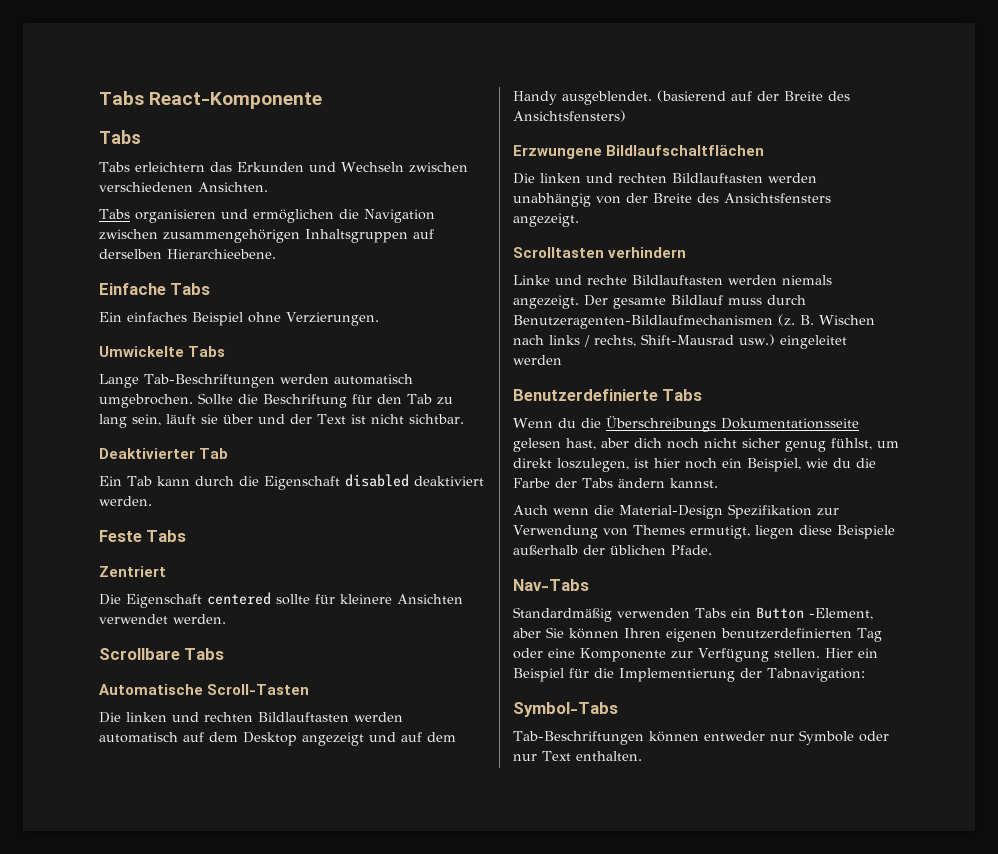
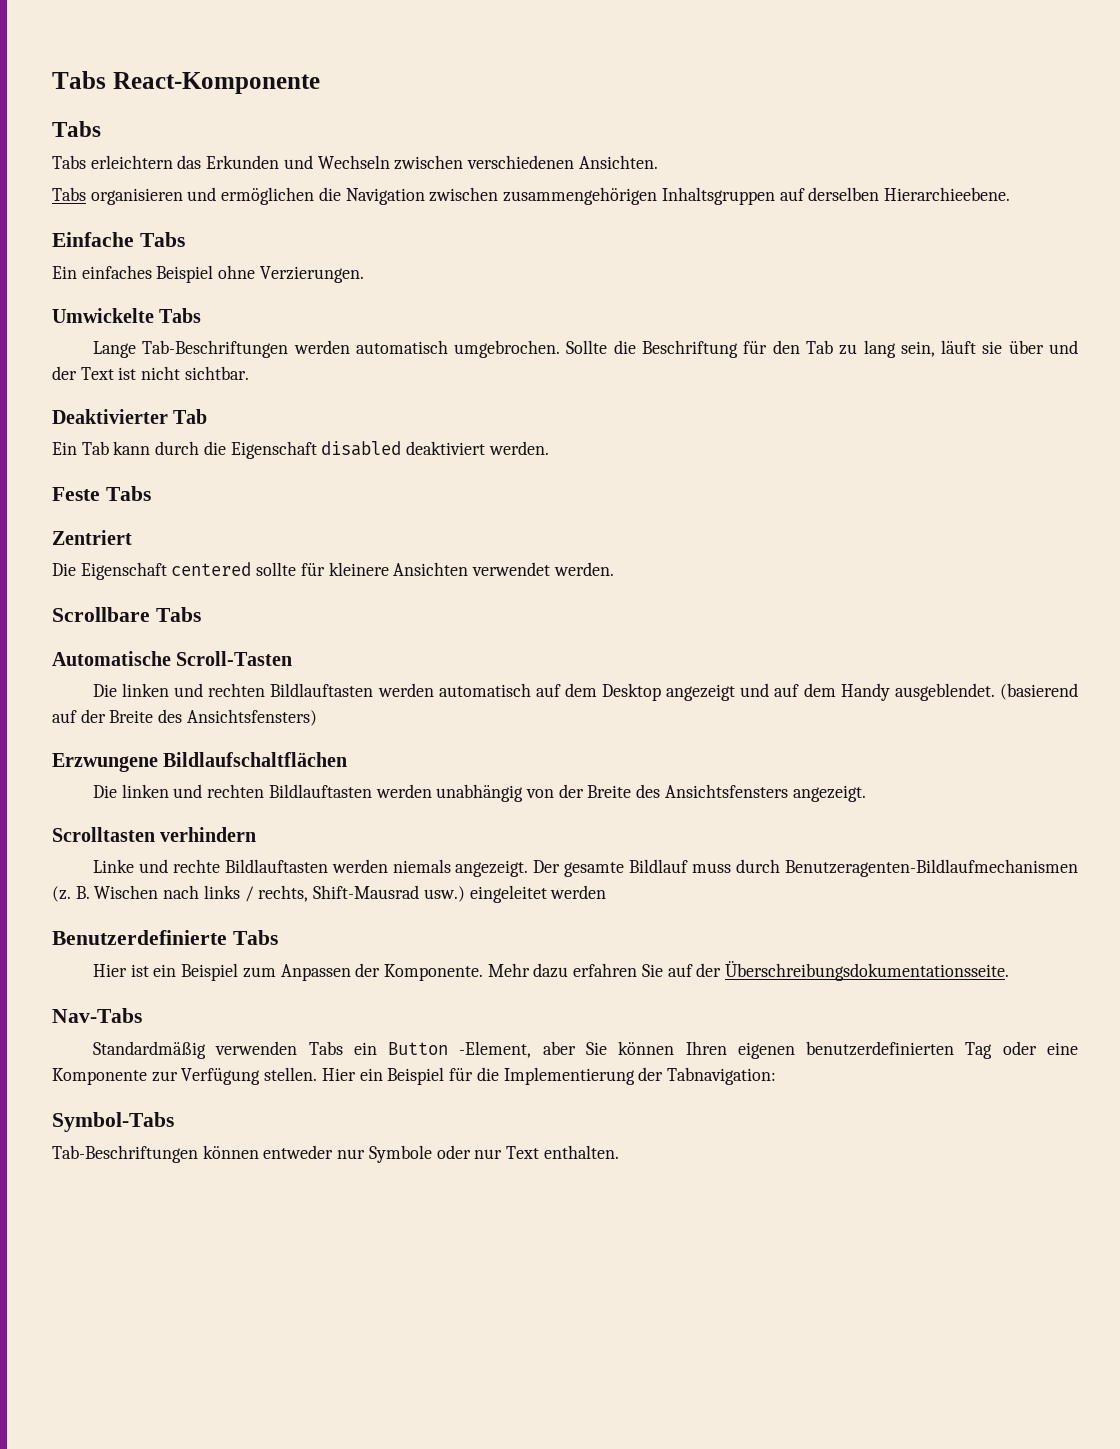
- Wenn du die Überschreibungs Dokumentationsseite gelesen hast, aber dich noch nicht sicher genug fühlst, um direkt loszulegen, ist hier noch ein Beispiel, wie du die Farbe der Tabs ändern kannst.
- Auch wenn die Material-Design Spezifikation zur Verwendung von Themes ermutigt, liegen diese Beispiele außerhalb der üblichen Pfade.
+ Hier ist ein Beispiel zum Anpassen der Komponente. Mehr dazu erfahren Sie auf der Überschreibungsdokumentationsseite.

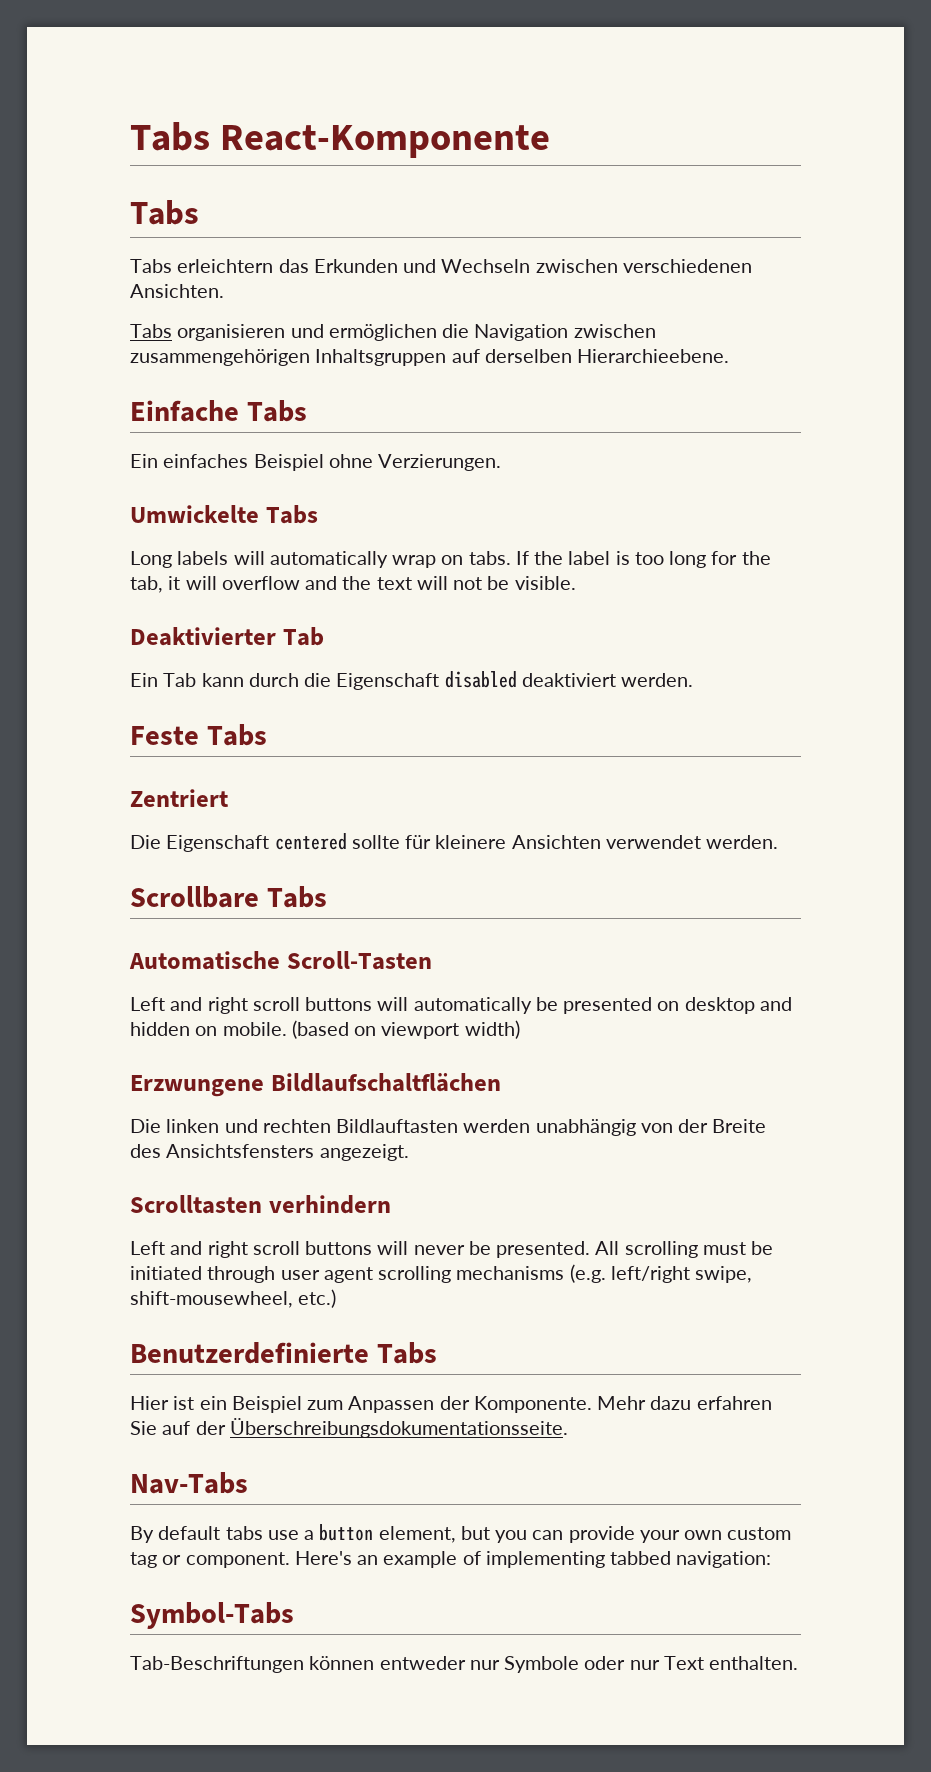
- Lange Tab-Beschriftungen werden automatisch umgebrochen. Sollte die Beschriftung für den Tab zu lang sein, läuft sie über und der Text ist nicht sichtbar.
+ Long labels will automatically wrap on tabs. If the label is too long for the tab, it will overflow and the text will not be visible.
- Die linken und rechten Bildlauftasten werden automatisch auf dem Desktop angezeigt und auf dem Handy ausgeblendet. (basierend auf der Breite des Ansichtsfensters)
+ Left and right scroll buttons will automatically be presented on desktop and hidden on mobile. (based on viewport width)
- Linke und rechte Bildlauftasten werden niemals angezeigt. Der gesamte Bildlauf muss durch Benutzeragenten-Bildlaufmechanismen (z. B. Wischen nach links / rechts, Shift-Mausrad usw.) eingeleitet werden
+ Left and right scroll buttons will never be presented. All scrolling must be initiated through user agent scrolling mechanisms (e.g. left/right swipe, shift-mousewheel, etc.)
- Standardmäßig verwenden Tabs ein Button -Element, aber Sie können Ihren eigenen benutzerdefinierten Tag oder eine Komponente zur Verfügung stellen. Hier ein Beispiel für die Implementierung der Tabnavigation:
+ By default tabs use a button element, but you can provide your own custom tag or component. Here's an example of implementing tabbed navigation:

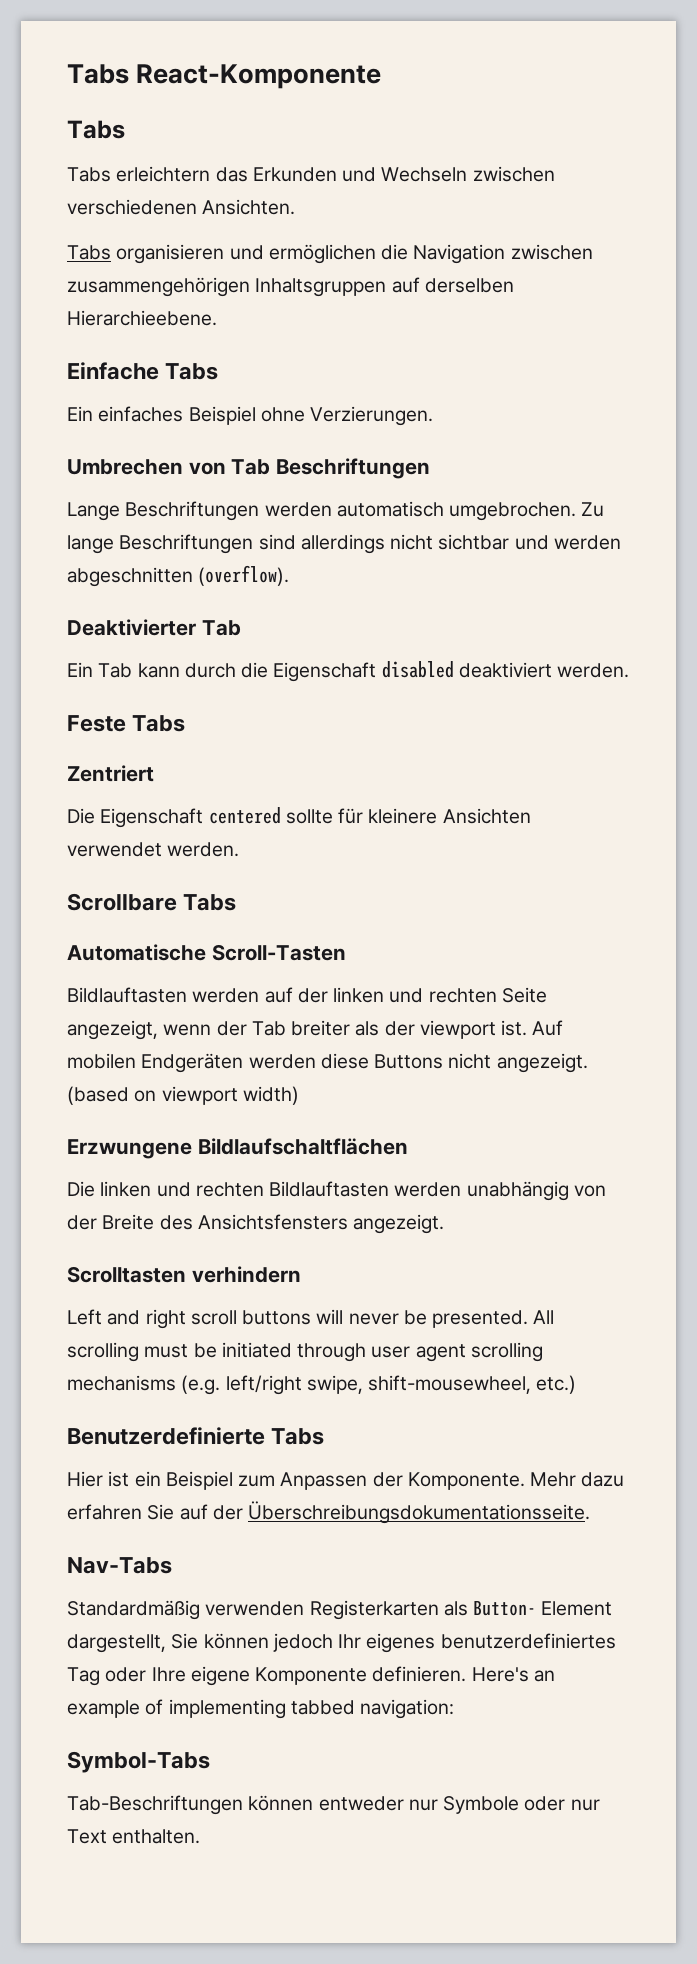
- Umwickelte Tabs
- Long labels will automatically wrap on tabs. If the label is too long for the tab, it will overflow and the text will not be visible.
+ Umbrechen von Tab Beschriftungen
+ Lange Beschriftungen werden automatisch umgebrochen. Zu lange Beschriftungen sind allerdings nicht sichtbar und werden abgeschnitten (overflow).
- Left and right scroll buttons will automatically be presented on desktop and hidden on mobile.
+ Bildlauftasten werden auf der linken und rechten Seite angezeigt, wenn der Tab breiter als der viewport ist. Auf mobilen Endgeräten werden diese Buttons nicht angezeigt.
- By default tabs use a button element, but you can provide your own custom tag or component.
+ Standardmäßig verwenden Registerkarten als Button- Element dargestellt, Sie können jedoch Ihr eigenes benutzerdefiniertes Tag oder Ihre eigene Komponente definieren.

